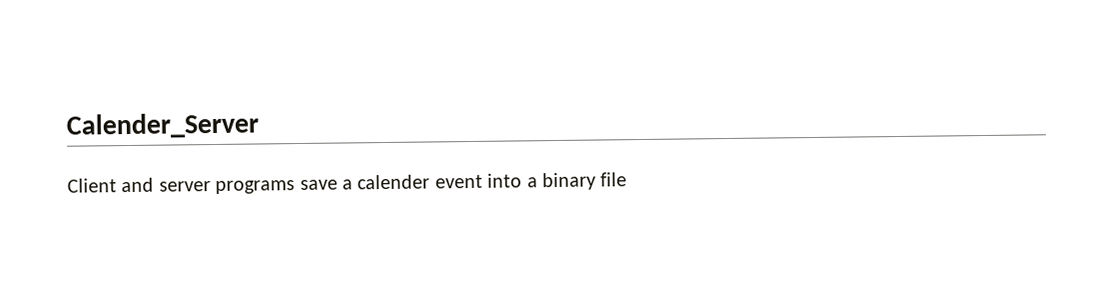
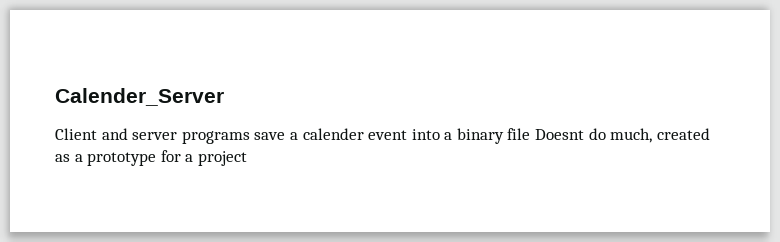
- Client and server programs save a calender event into a binary file
+ Client and server programs save a calender event into a binary file Doesnt do much, created as a prototype for a project

